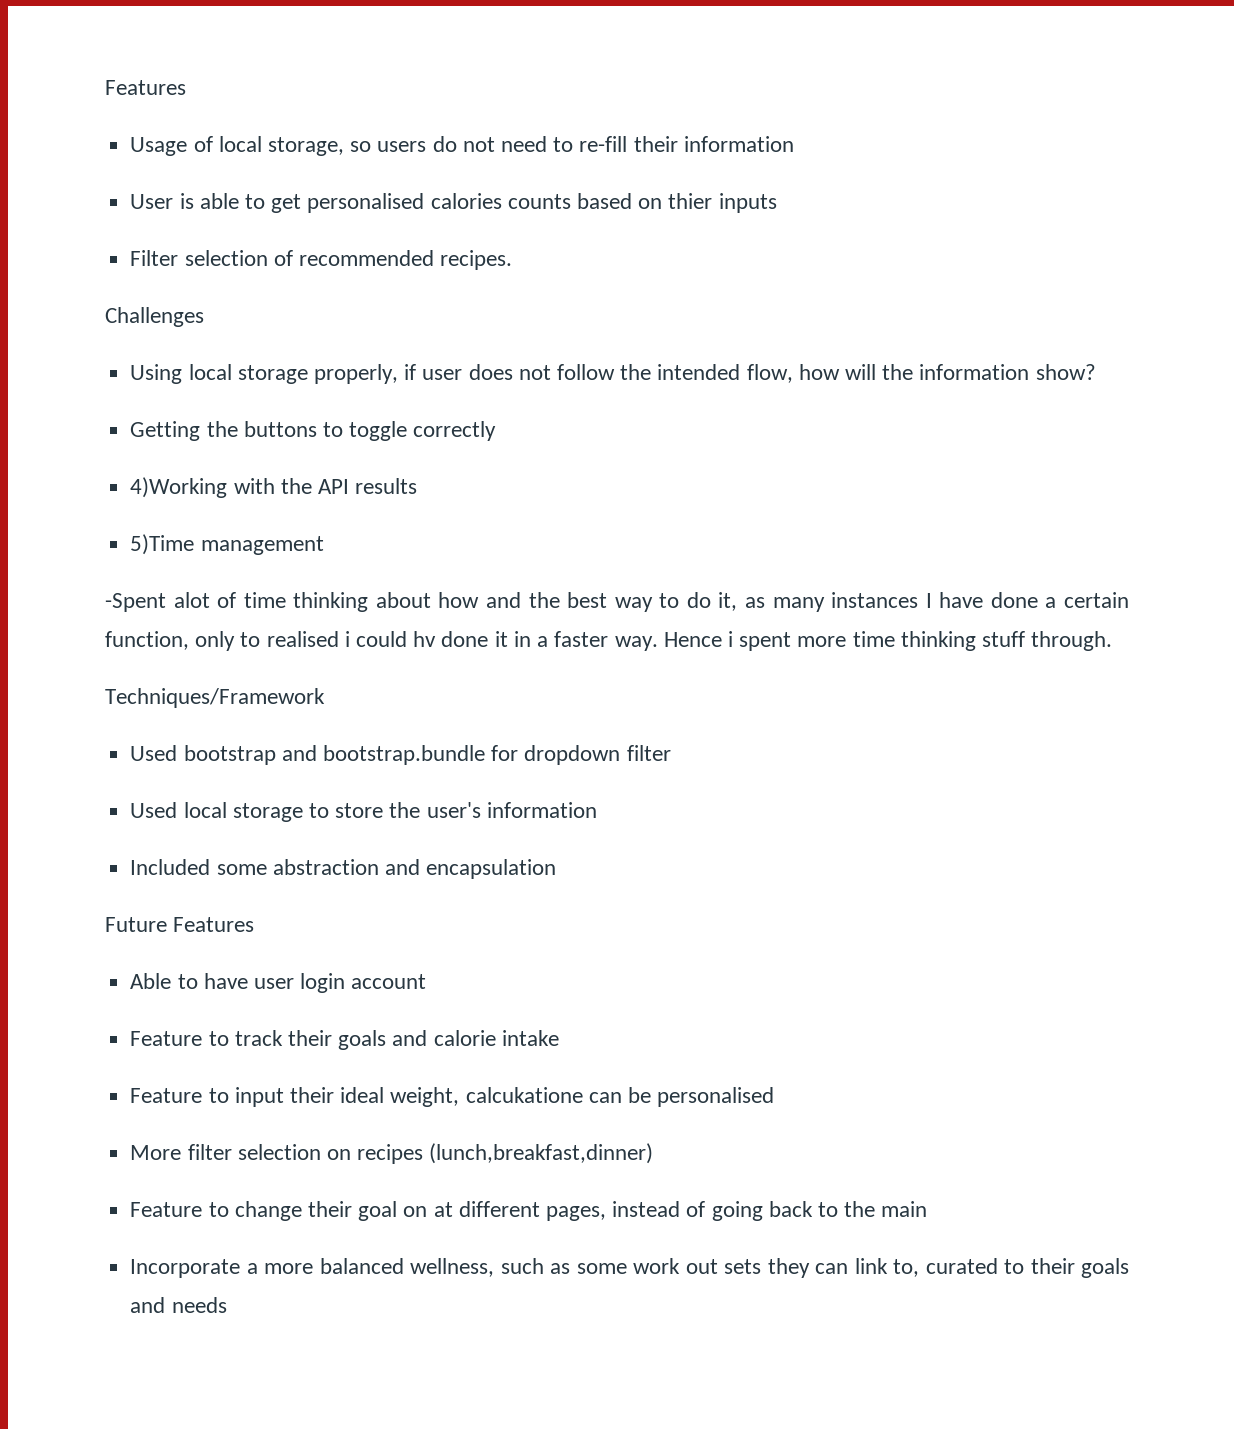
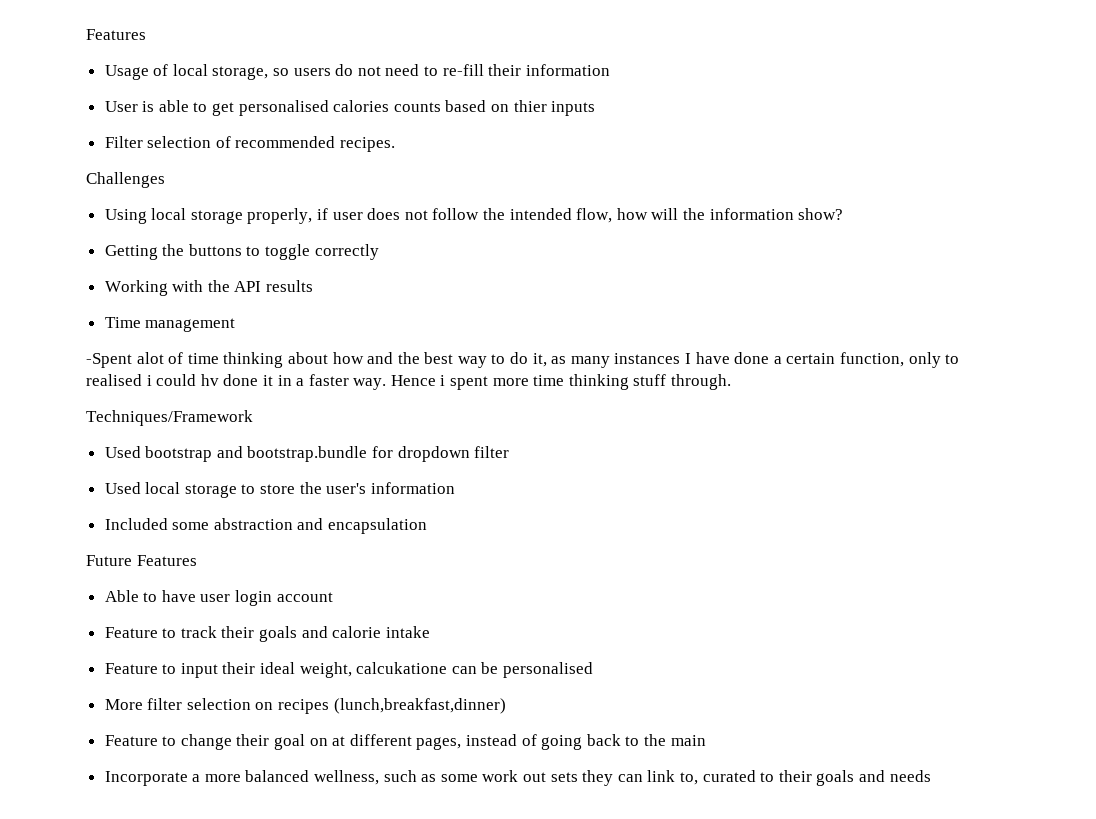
- 4)Working with the API results
+ Working with the API results
- 5)Time management
+ Time management

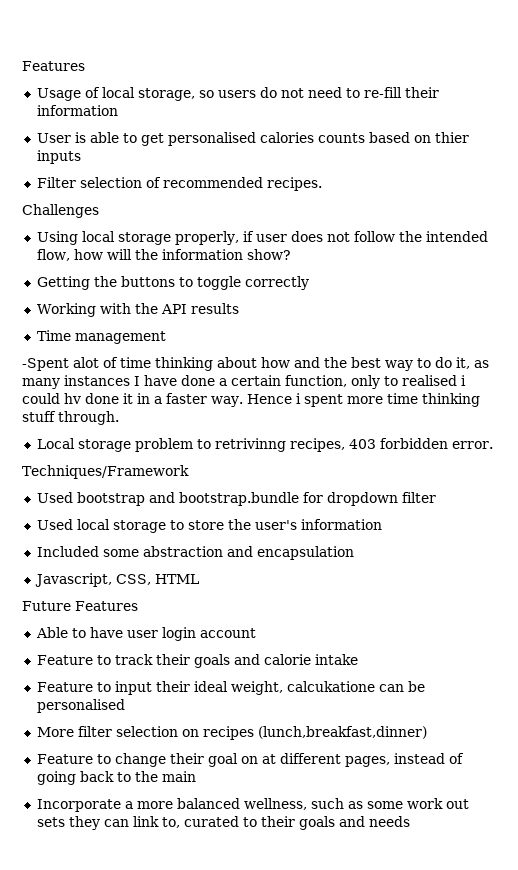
+ Local storage problem to retrivinng recipes, 403 forbidden error.
+ Javascript, CSS, HTML

